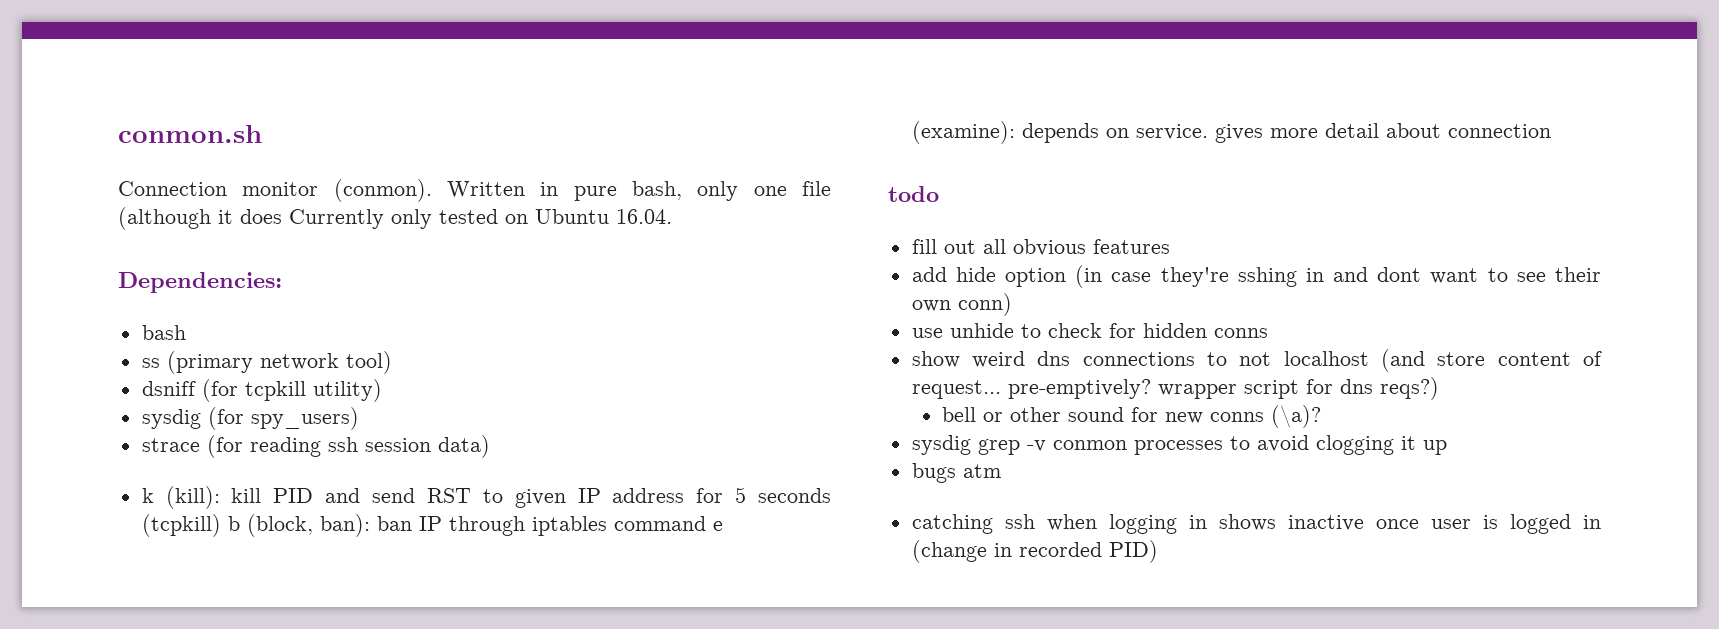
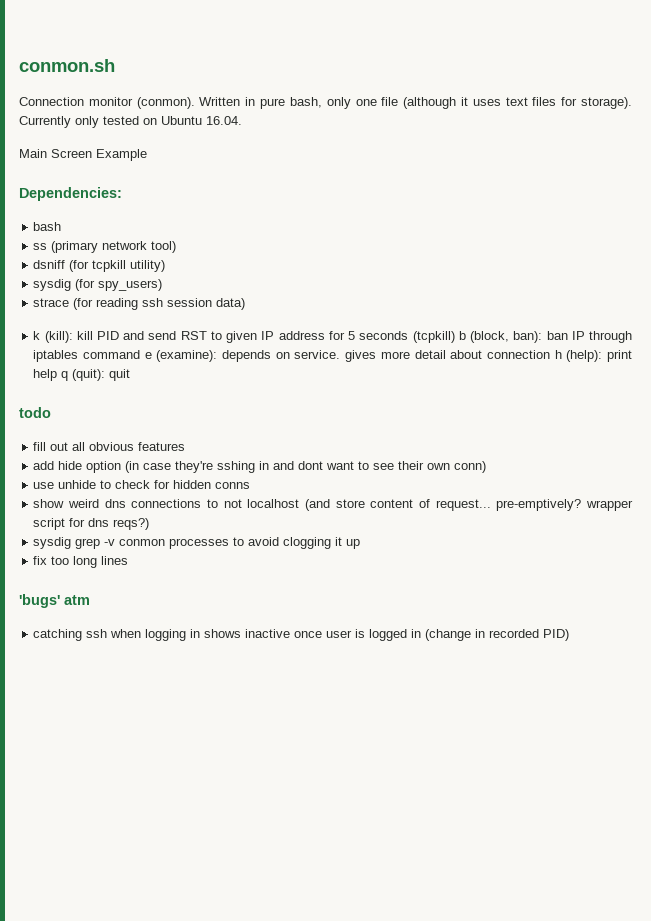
- Written in pure bash, only one file (although it does Currently only tested on Ubuntu 16.04.
+ Written in pure bash, only one file (although it uses text files for storage). Currently only tested on Ubuntu 16.04.
+ Main Screen Example
- k (kill): kill PID and send RST to given IP address for 5 seconds (tcpkill) b (block, ban): ban IP through iptables command e (examine): depends on service. gives more detail about connection
+ k (kill): kill PID and send RST to given IP address for 5 seconds (tcpkill) b (block, ban): ban IP through iptables command e (examine): depends on service. gives more detail about connection h (help): print help q (quit): quit
- bell or other sound for new conns (\a)?
- bugs atm
+ fix too long lines
+ 'bugs' atm

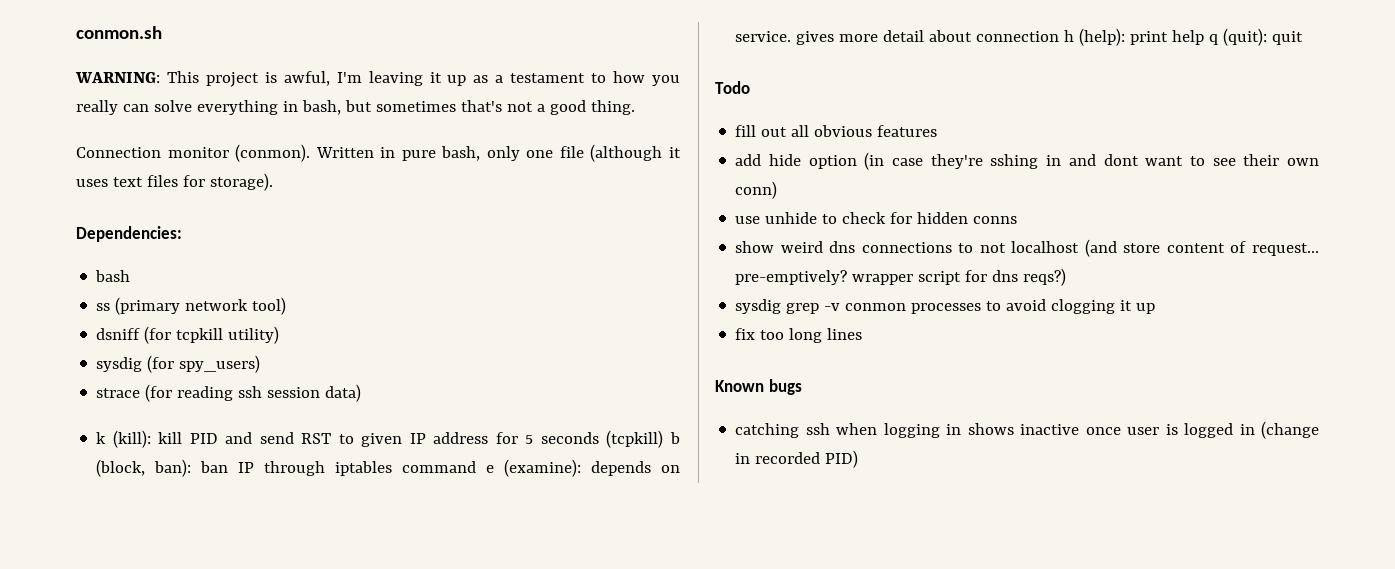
+ WARNING: This project is awful, I'm leaving it up as a testament to how you really can solve everything in bash, but sometimes that's not a good thing.
- Currently only tested on Ubuntu 16.04.
- Main Screen Example
- todo
+ Todo
- 'bugs' atm
+ Known bugs

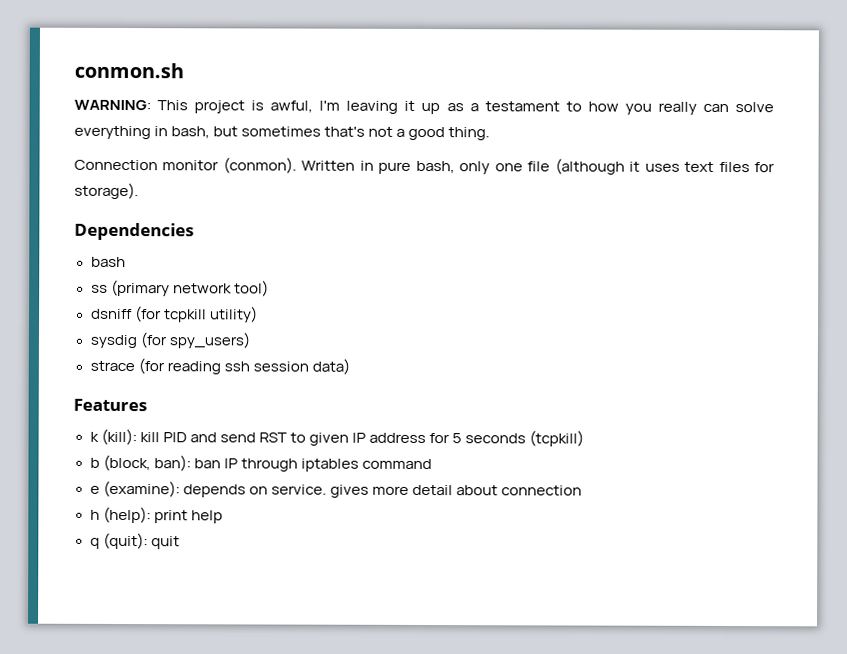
- Dependencies:
+ Dependencies
+ Features
- k (kill): kill PID and send RST to given IP address for 5 seconds (tcpkill) b (block, ban): ban IP through iptables command e (examine): depends on service. gives more detail about connection h (help): print help q (quit): quit
+ k (kill): kill PID and send RST to given IP address for 5 seconds (tcpkill)
+ b (block, ban): ban IP through iptables command
+ e (examine): depends on service. gives more detail about connection
+ h (help): print help
+ q (quit): quit
- Todo
- fill out all obvious features
- add hide option (in case they're sshing in and dont want to see their own conn)
- use unhide to check for hidden conns
- show weird dns connections to not localhost (and store content of request... pre-emptively? wrapper script for dns reqs?)
- sysdig grep -v conmon processes to avoid clogging it up
- fix too long lines
- Known bugs
- catching ssh when logging in shows inactive once user is logged in (change in recorded PID)

